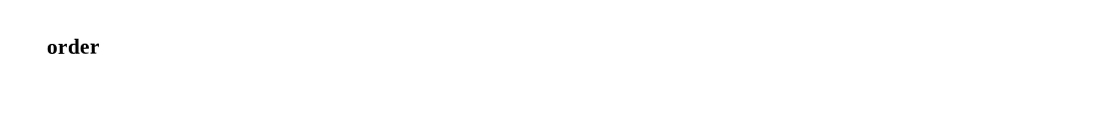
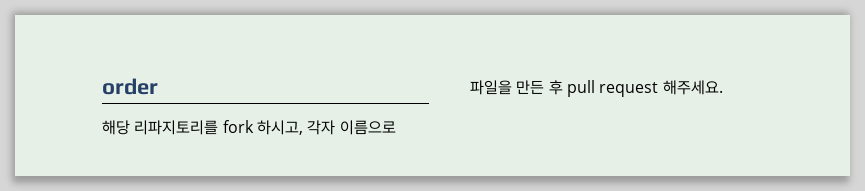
+ 해당 리파지토리를 fork 하시고, 각자 이름으로 파일을 만든 후 pull request 해주세요.

